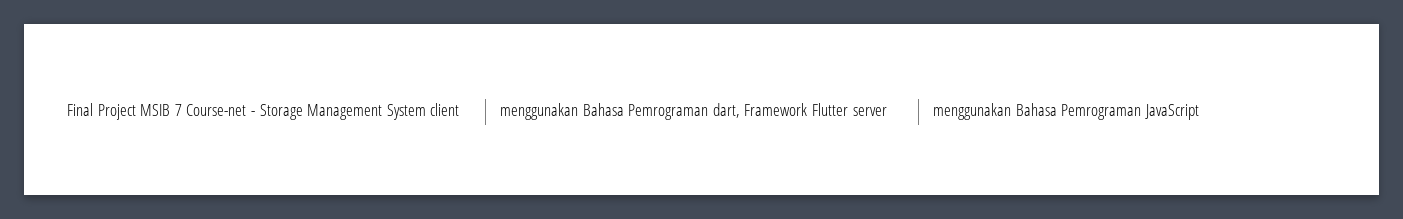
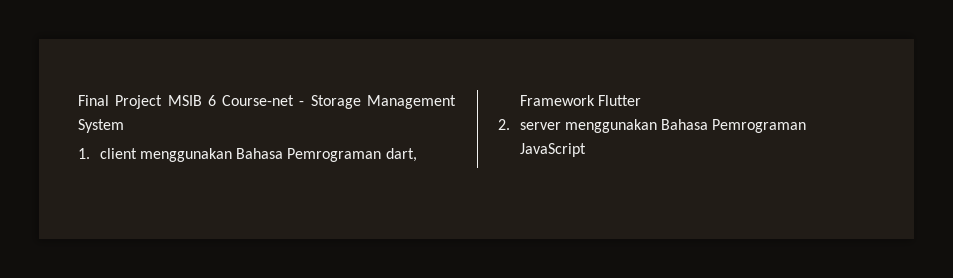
- Final Project MSIB 7 Course-net - Storage Management System client menggunakan Bahasa Pemrograman dart, Framework Flutter server menggunakan Bahasa Pemrograman JavaScript
+ Final Project MSIB 6 Course-net - Storage Management System
+ 1. client menggunakan Bahasa Pemrograman dart, Framework Flutter
+ 2. server menggunakan Bahasa Pemrograman JavaScript

